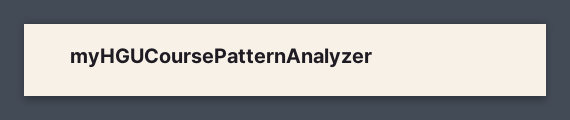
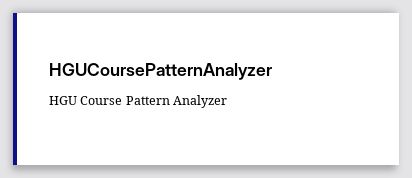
- myHGUCoursePatternAnalyzer
+ HGUCoursePatternAnalyzer
+ HGU Course Pattern Analyzer

